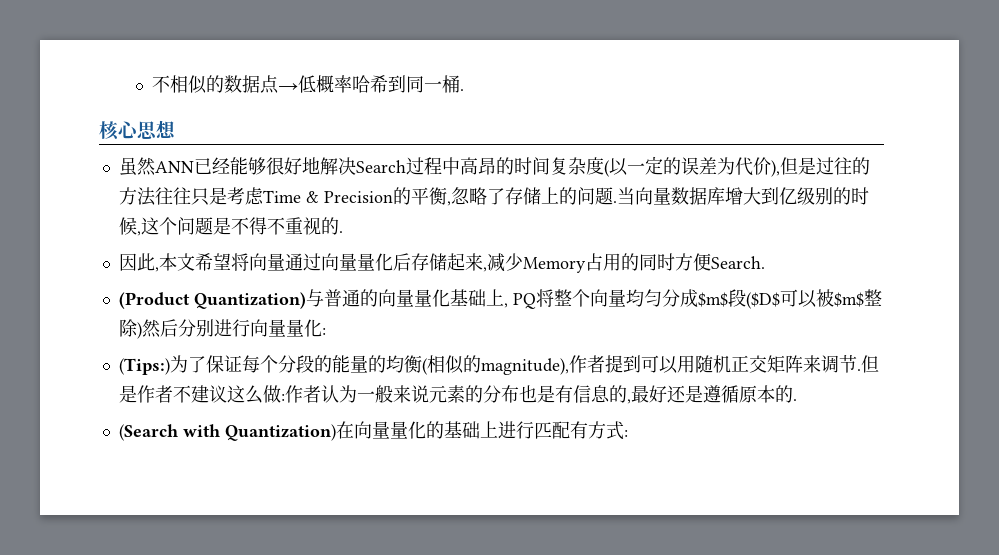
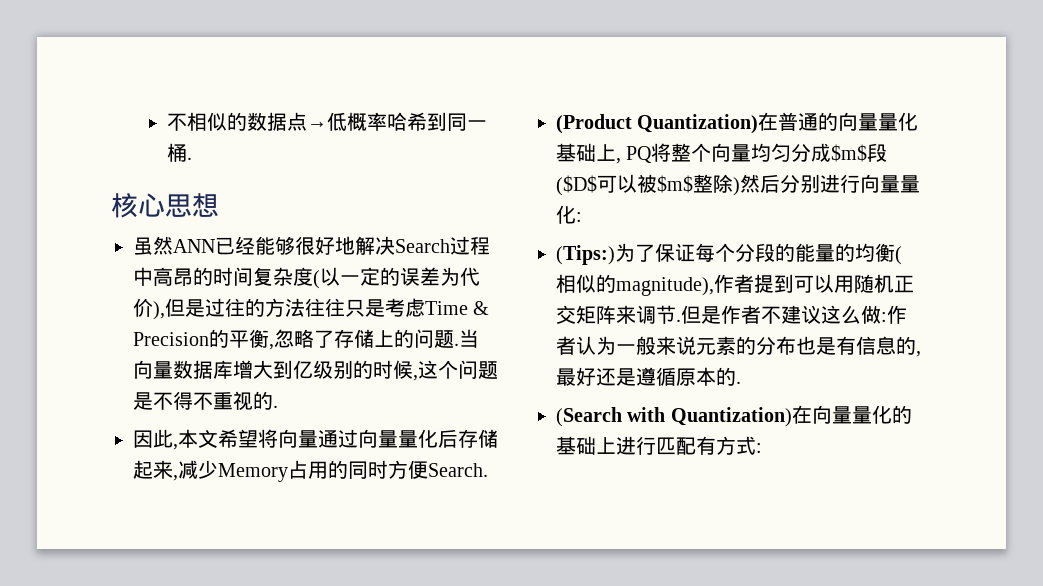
- (Product Quantization)与普通的向量量化基础上, PQ将整个向量均匀分成$m$段($D$可以被$m$整除)然后分别进行向量量化:
+ (Product Quantization)在普通的向量量化基础上, PQ将整个向量均匀分成$m$段($D$可以被$m$整除)然后分别进行向量量化:

